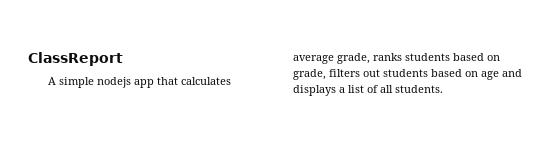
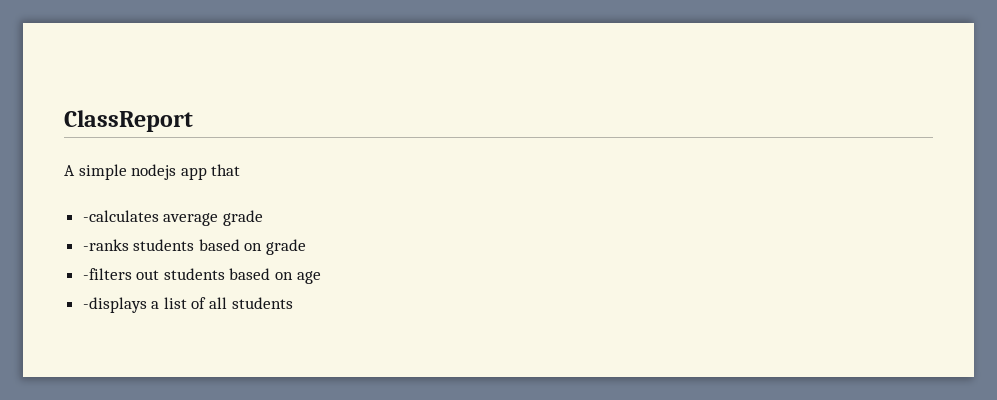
- A simple nodejs app that calculates average grade, ranks students based on grade, filters out students based on age and displays a list of all students.
+ A simple nodejs app that
+ -calculates average grade
+ -ranks students based on grade
+ -filters out students based on age
+ -displays a list of all students

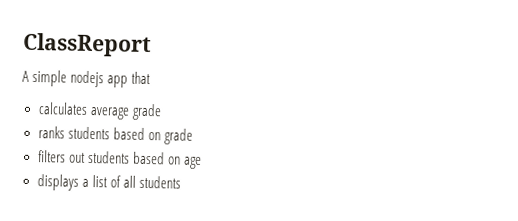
- -calculates average grade
+ calculates average grade
- -ranks students based on grade
+ ranks students based on grade
- -filters out students based on age
+ filters out students based on age
- -displays a list of all students
+ displays a list of all students

